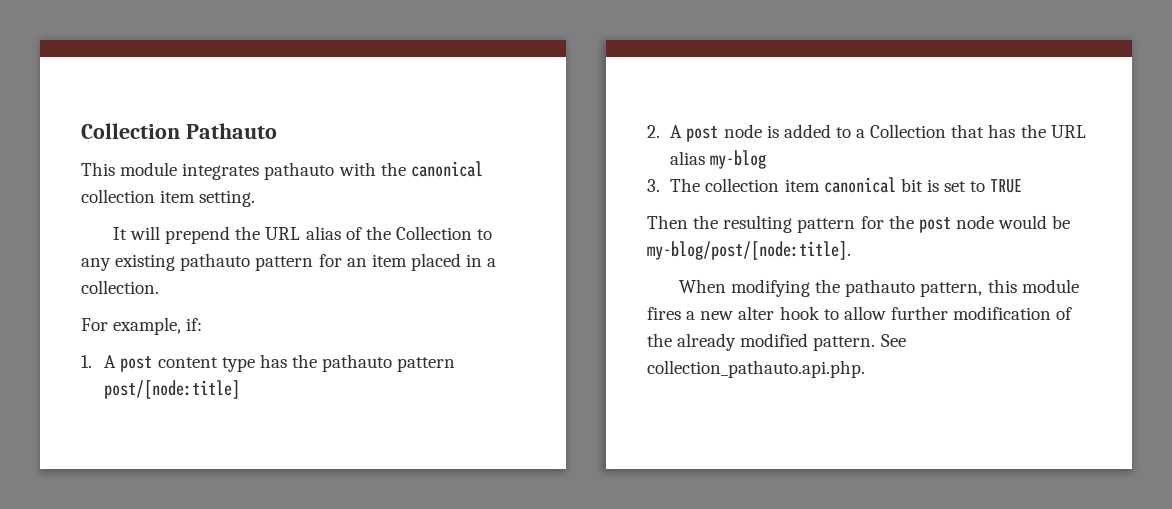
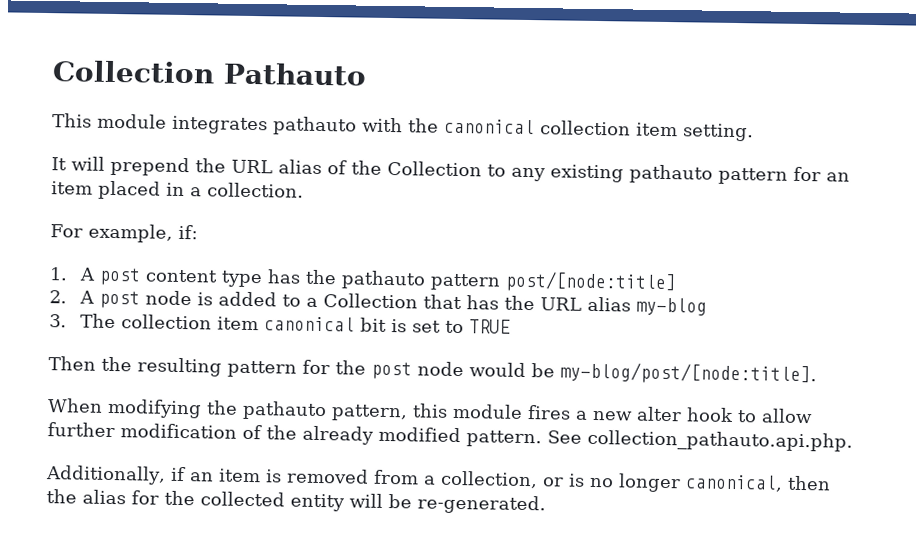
+ Additionally, if an item is removed from a collection, or is no longer canonical, then the alias for the collected entity will be re-generated.

